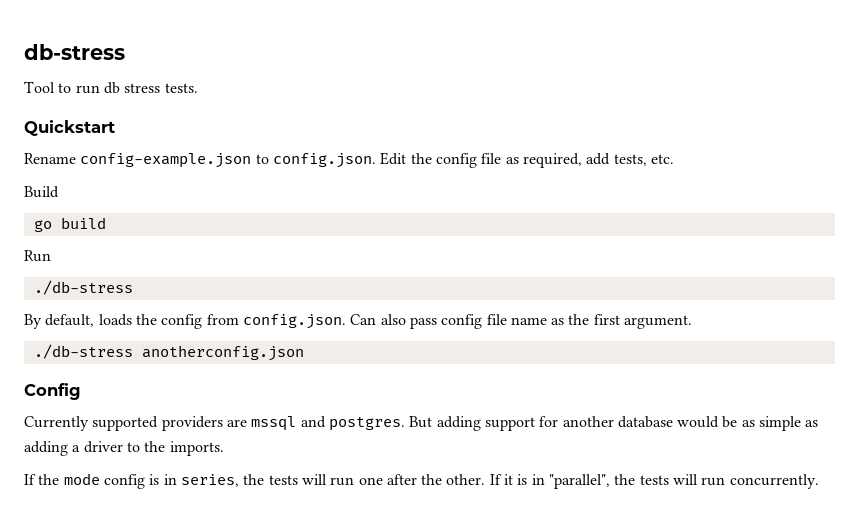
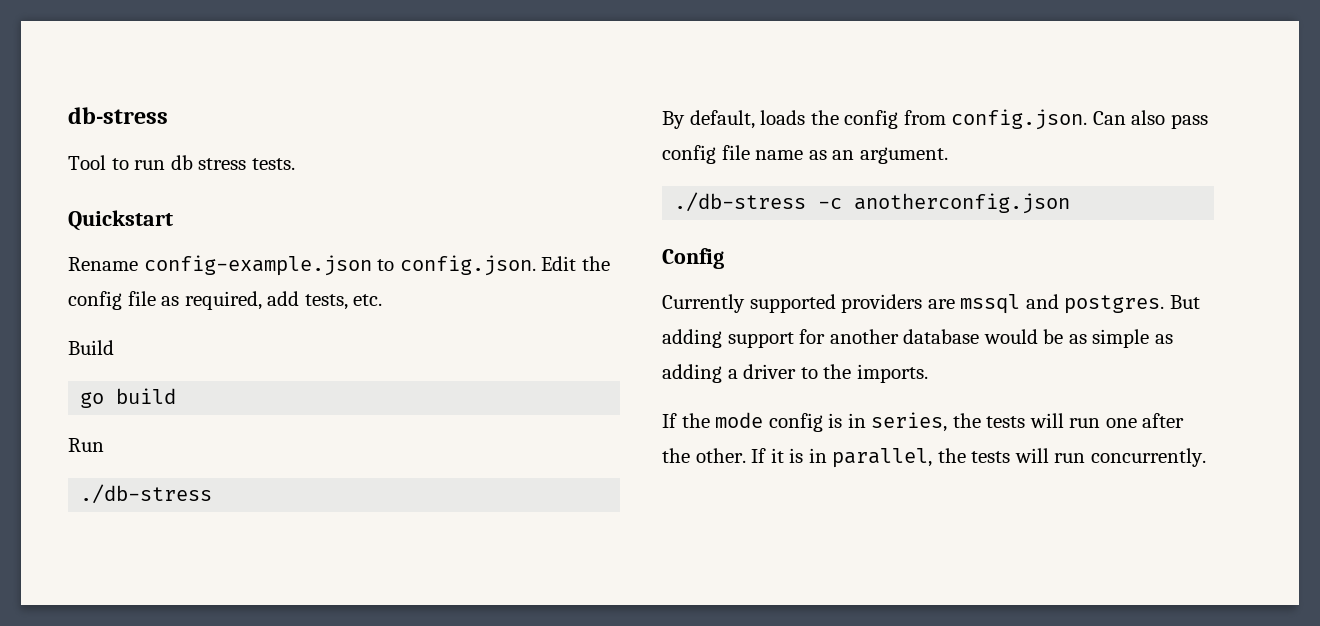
- By default, loads the config from config.json. Can also pass config file name as the first argument.
+ By default, loads the config from config.json. Can also pass config file name as an argument.
- ./db-stress anotherconfig.json
+ ./db-stress -c anotherconfig.json
- If it is in "parallel", the tests will run concurrently.
+ If it is in parallel, the tests will run concurrently.

